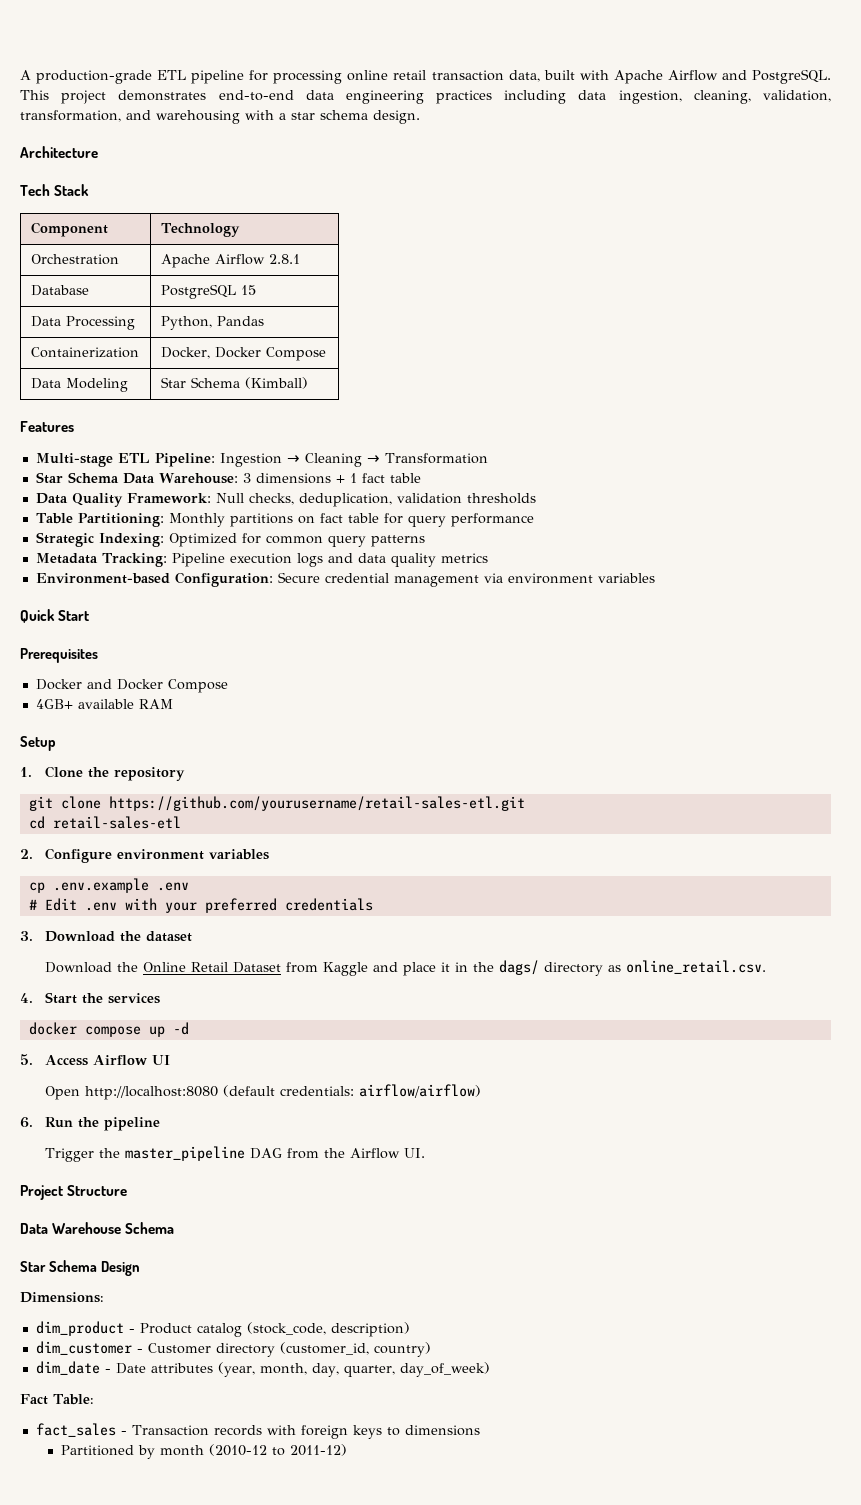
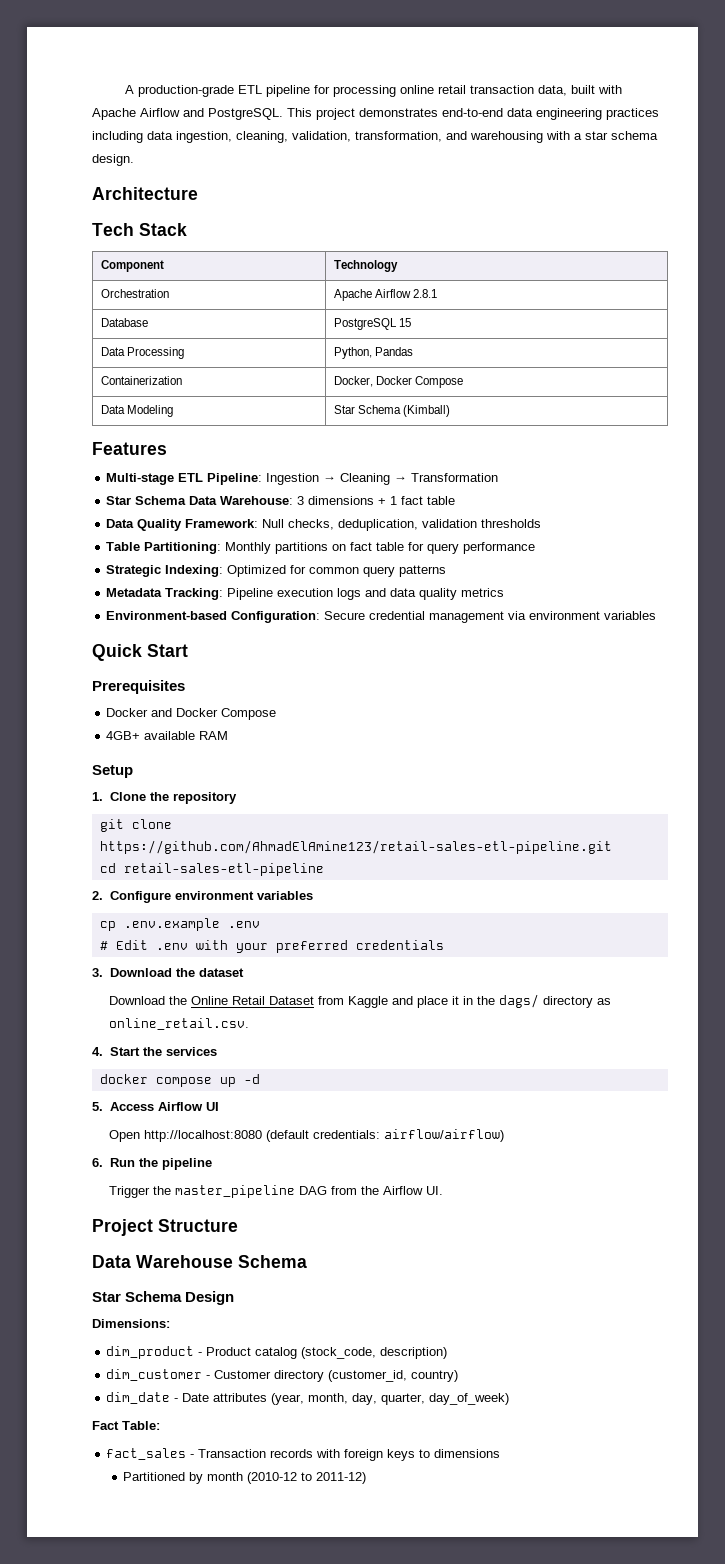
- git clone https://github.com/yourusername/retail-sales-etl.git
+ git clone https://github.com/AhmadElAmine123/retail-sales-etl-pipeline.git
- cd retail-sales-etl
+ cd retail-sales-etl-pipeline

